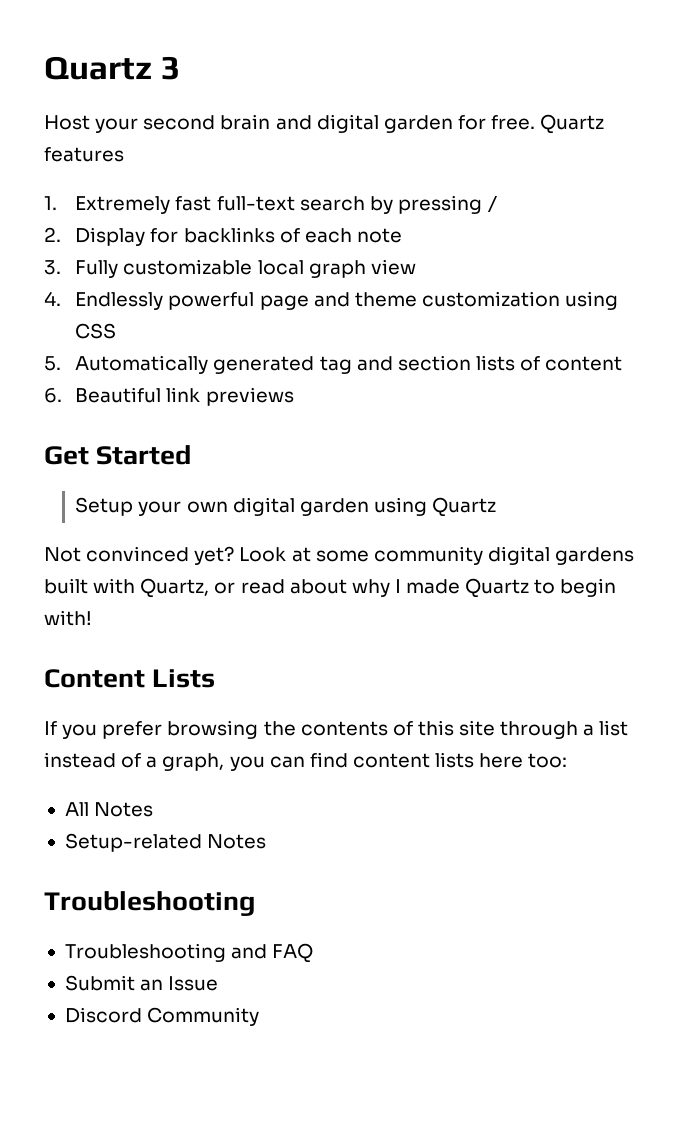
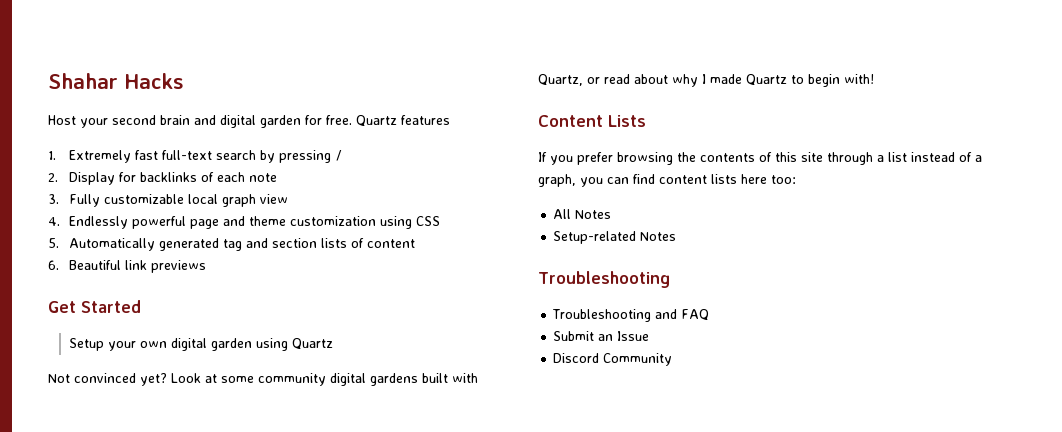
- Quartz 3
+ Shahar Hacks

